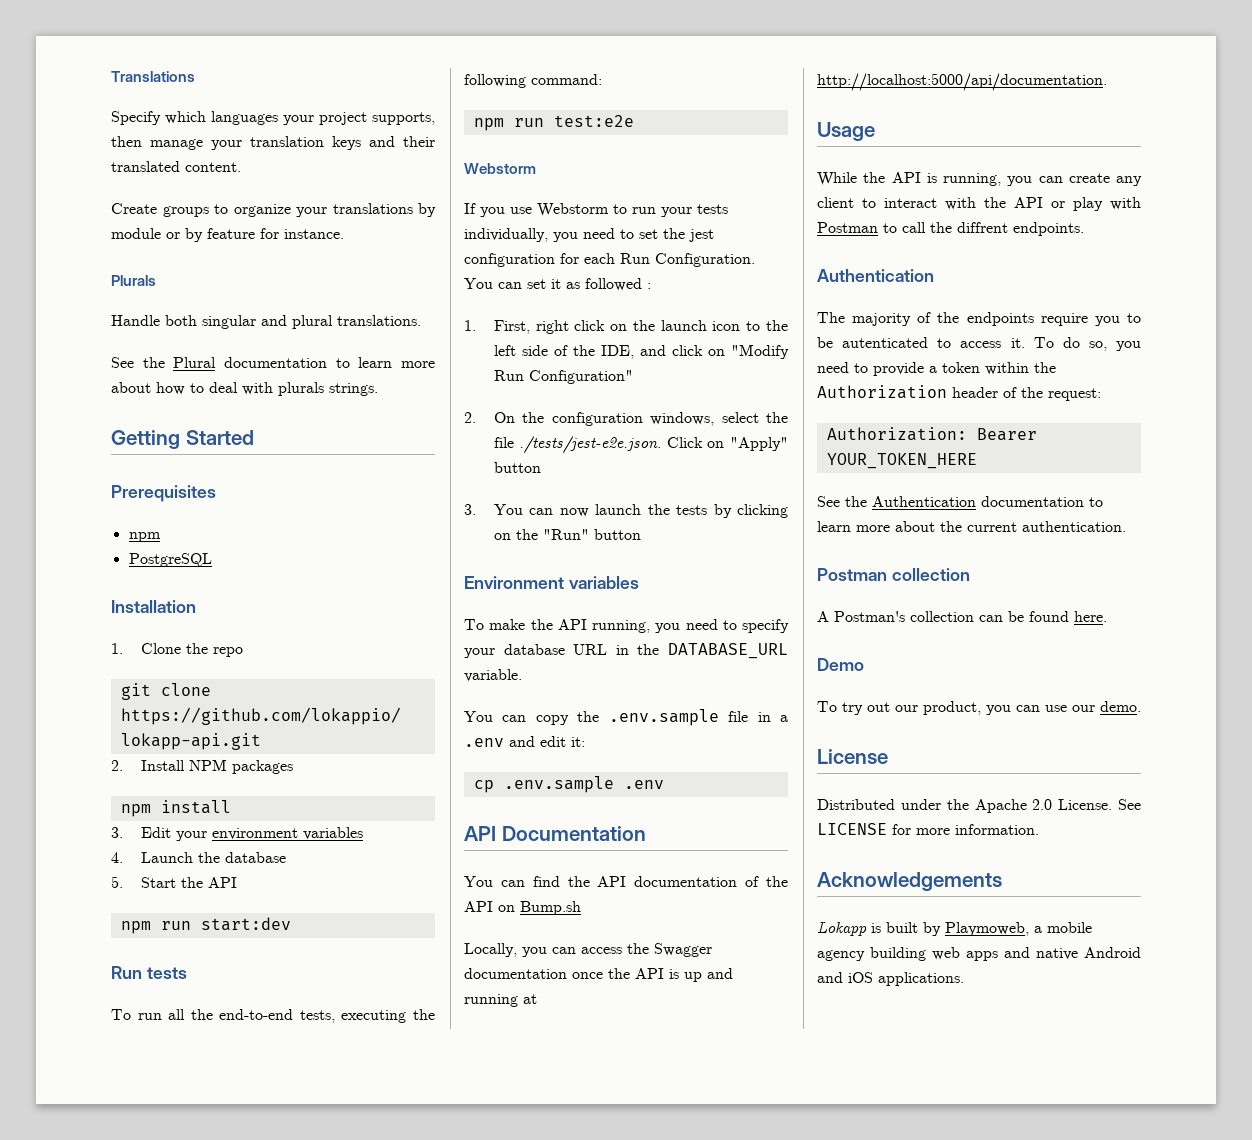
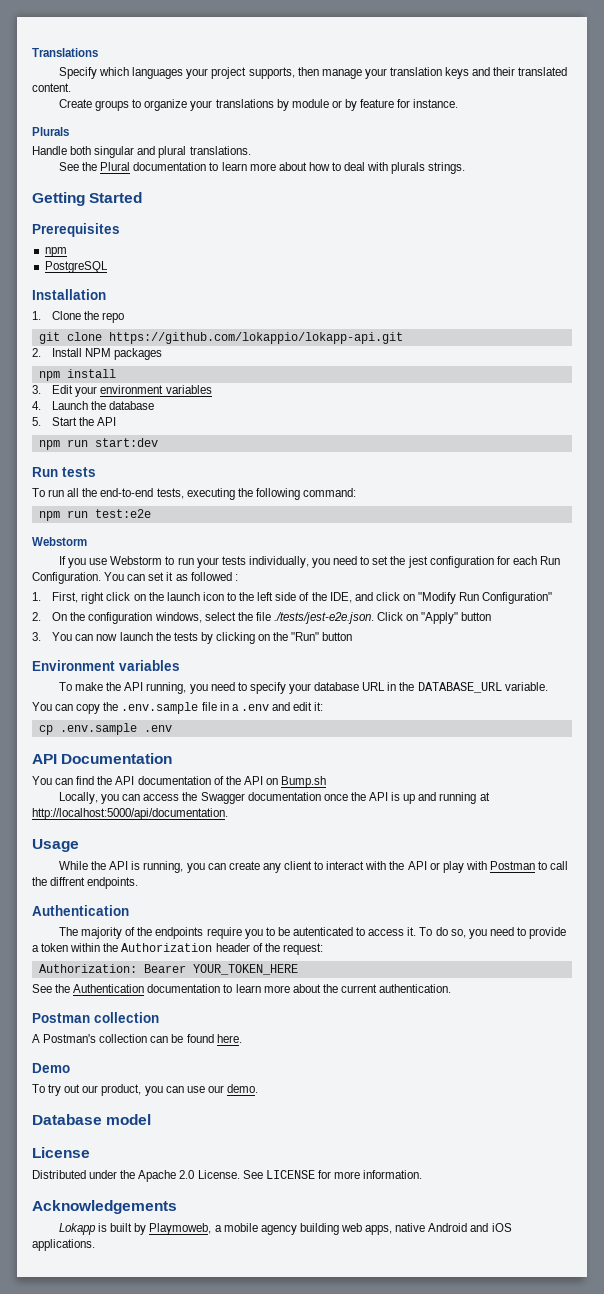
+ Database model
- Lokapp is built by Playmoweb, a mobile agency building web apps and native Android and iOS applications.
+ Lokapp is built by Playmoweb, a mobile agency building web apps, native Android and iOS applications.

